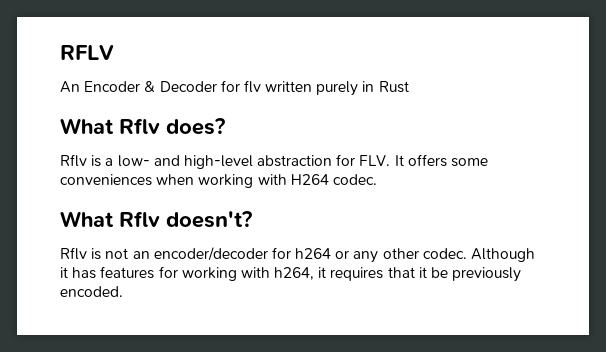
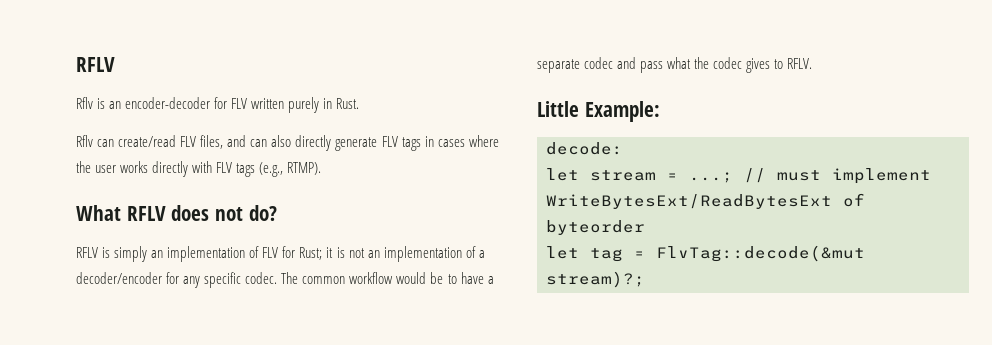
- An Encoder & Decoder for flv written purely in Rust
- What Rflv does?
- Rflv is a low- and high-level abstraction for FLV. It offers some conveniences when working with H264 codec.
- What Rflv doesn't?
- Rflv is not an encoder/decoder for h264 or any other codec. Although it has features for working with h264, it requires that it be previously encoded.
+ Rflv is an encoder-decoder for FLV written purely in Rust.
+ Rflv can create/read FLV files, and can also directly generate FLV tags in cases where the user works directly with FLV tags (e.g., RTMP).
+ What RFLV does not do?
+ RFLV is simply an implementation of FLV for Rust; it is not an implementation of a decoder/encoder for any specific codec. The common workflow would be to have a separate codec and pass what the codec gives to RFLV.
+ Little Example:
+ decode:
+ let stream = ...; // must implement WriteBytesExt/ReadBytesExt of byteorder
+ let tag = FlvTag::decode(&mut stream)?;

